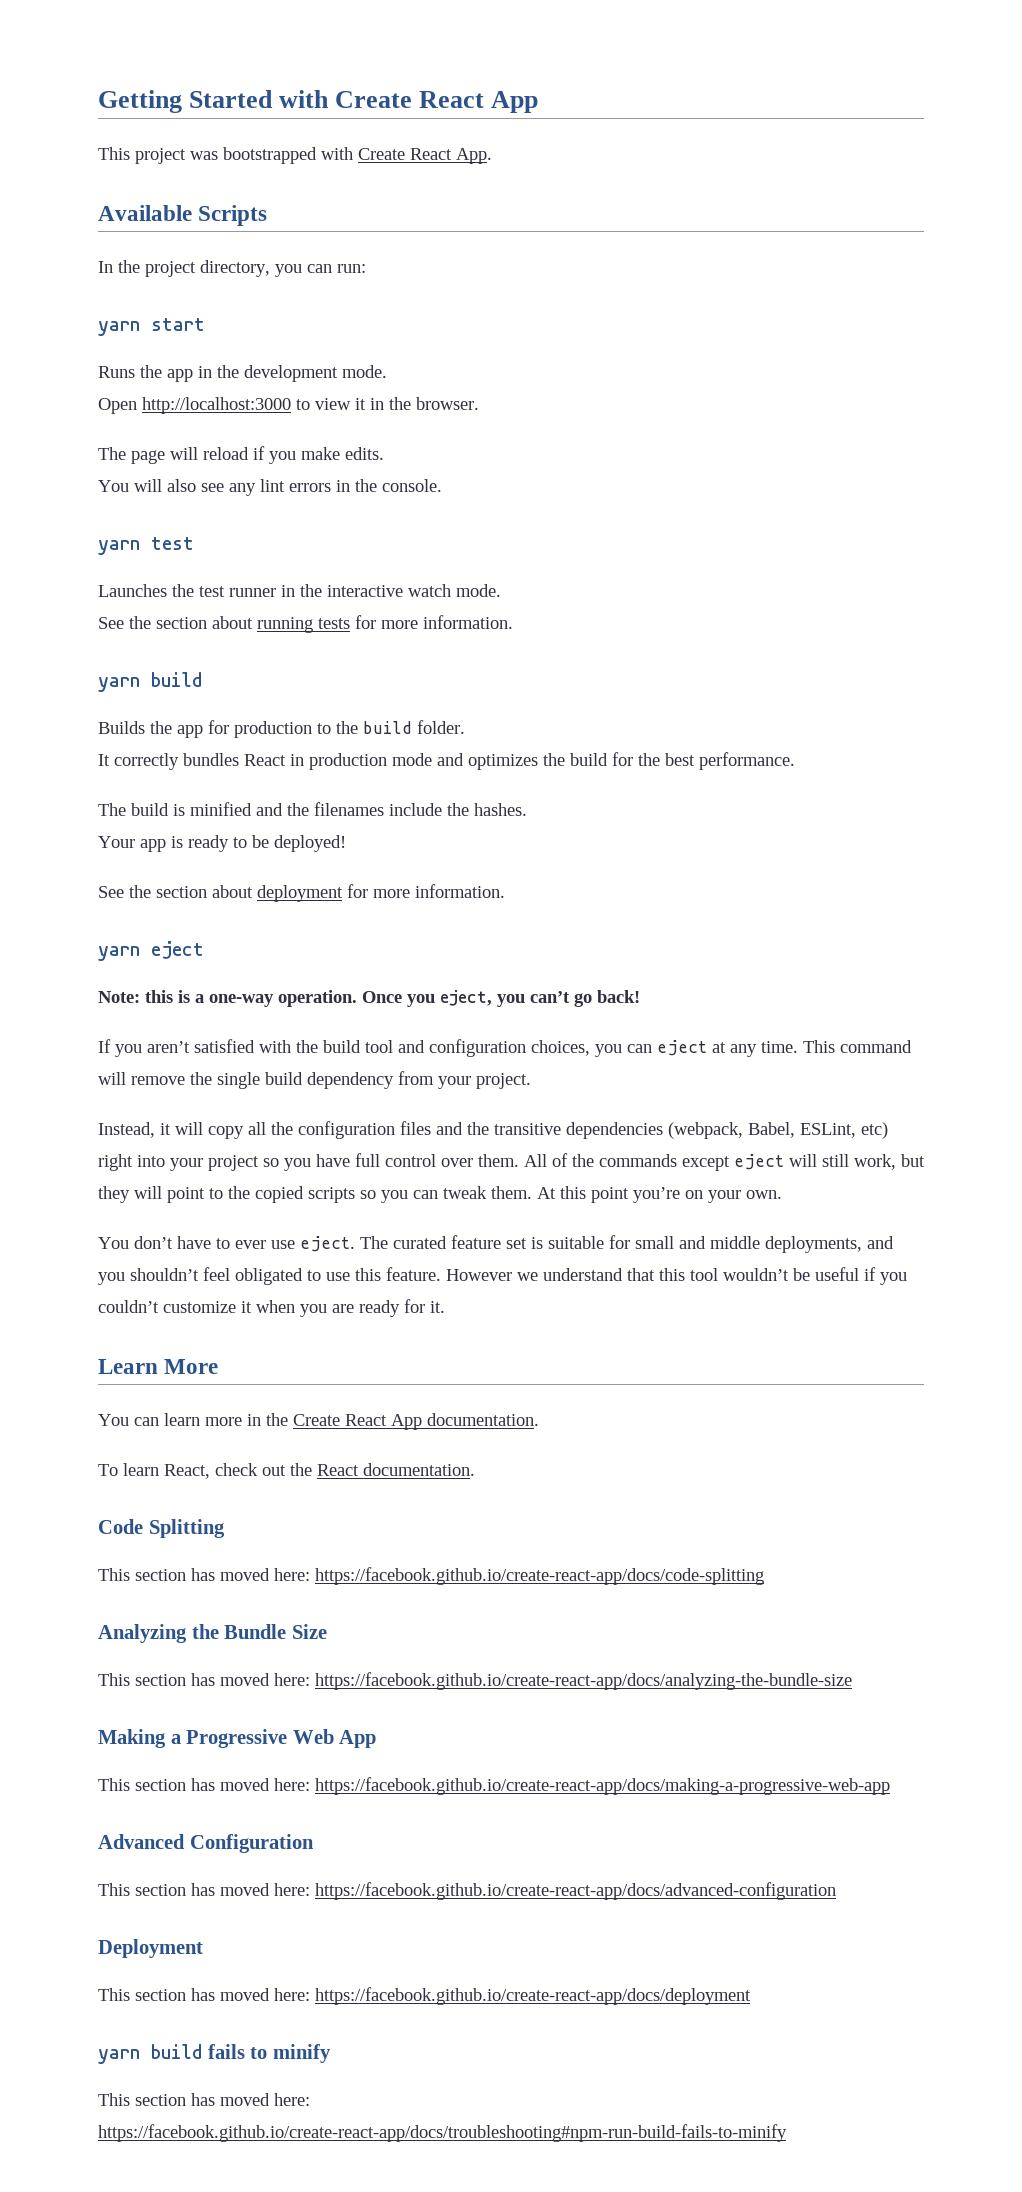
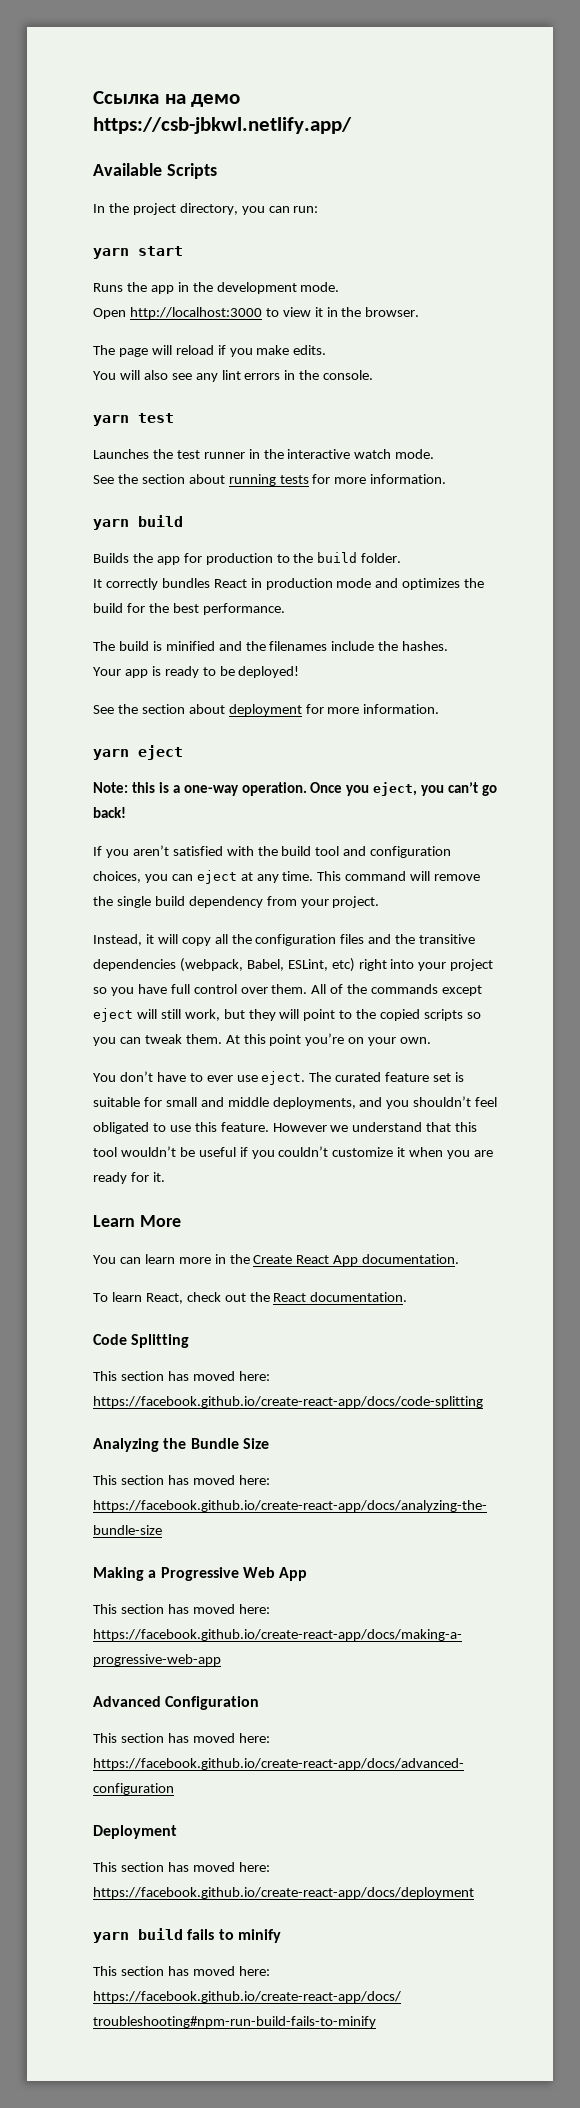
- Getting Started with Create React App
- This project was bootstrapped with Create React App.
+ Ссылка на демо https://csb-jbkwl.netlify.app/

